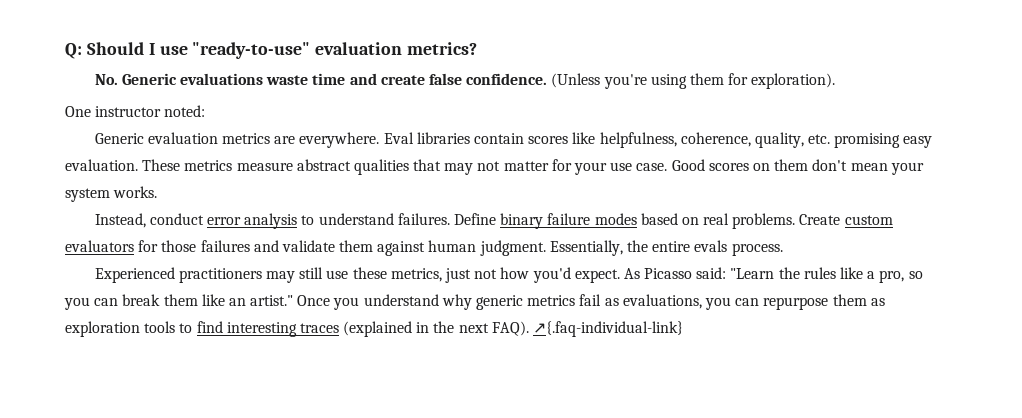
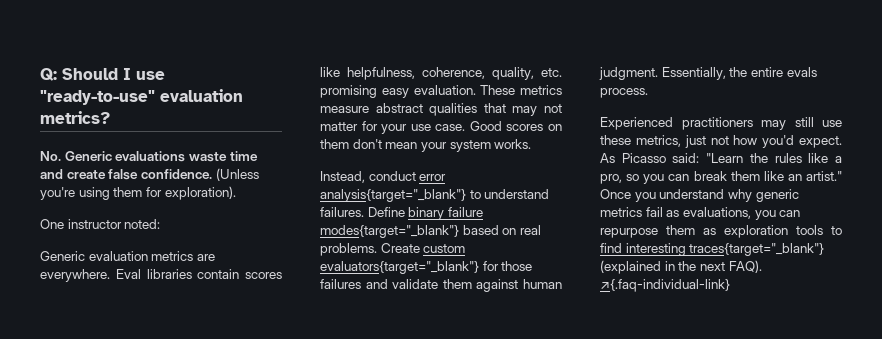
- Instead, conduct error analysis to understand failures.
+ Instead, conduct error analysis{target="_blank"} to understand failures.
- Define binary failure modes based on real problems.
+ Define binary failure modes{target="_blank"} based on real problems.
- Create custom evaluators for those failures and validate them against human judgment.
+ Create custom evaluators{target="_blank"} for those failures and validate them against human judgment.
- Once you understand why generic metrics fail as evaluations, you can repurpose them as exploration tools to find interesting traces (explained in the next FAQ).
+ Once you understand why generic metrics fail as evaluations, you can repurpose them as exploration tools to find interesting traces{target="_blank"} (explained in the next FAQ).

